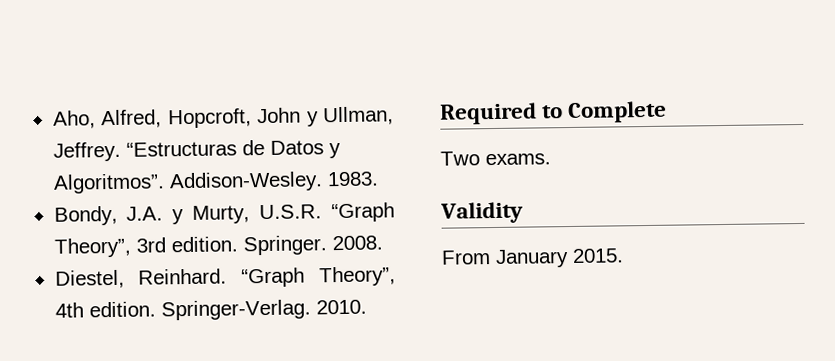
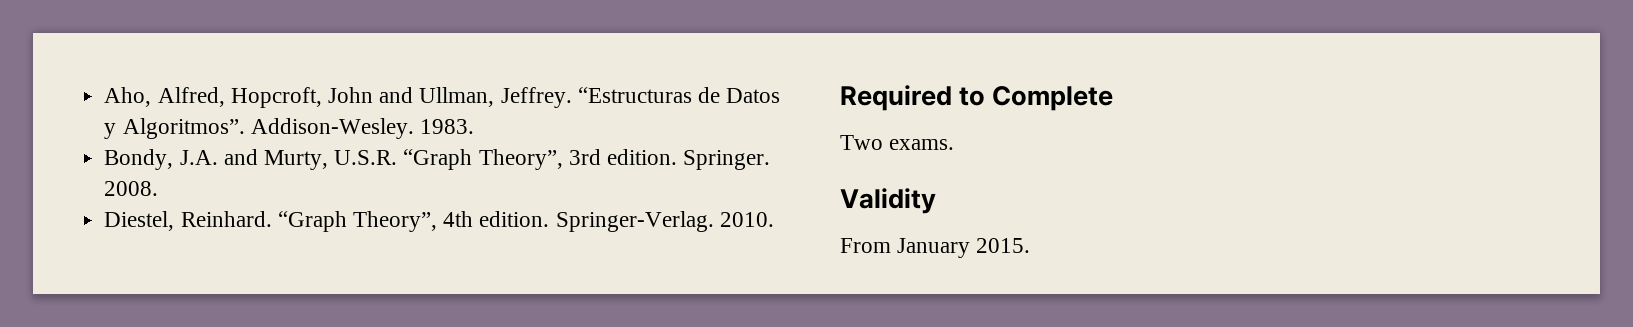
- Aho, Alfred, Hopcroft, John y Ullman, Jeffrey.
+ Aho, Alfred, Hopcroft, John and Ullman, Jeffrey.
- Bondy, J.A. y Murty, U.S.R. “Graph Theory”, 3rd edition.
+ Bondy, J.A. and Murty, U.S.R. “Graph Theory”, 3rd edition.

